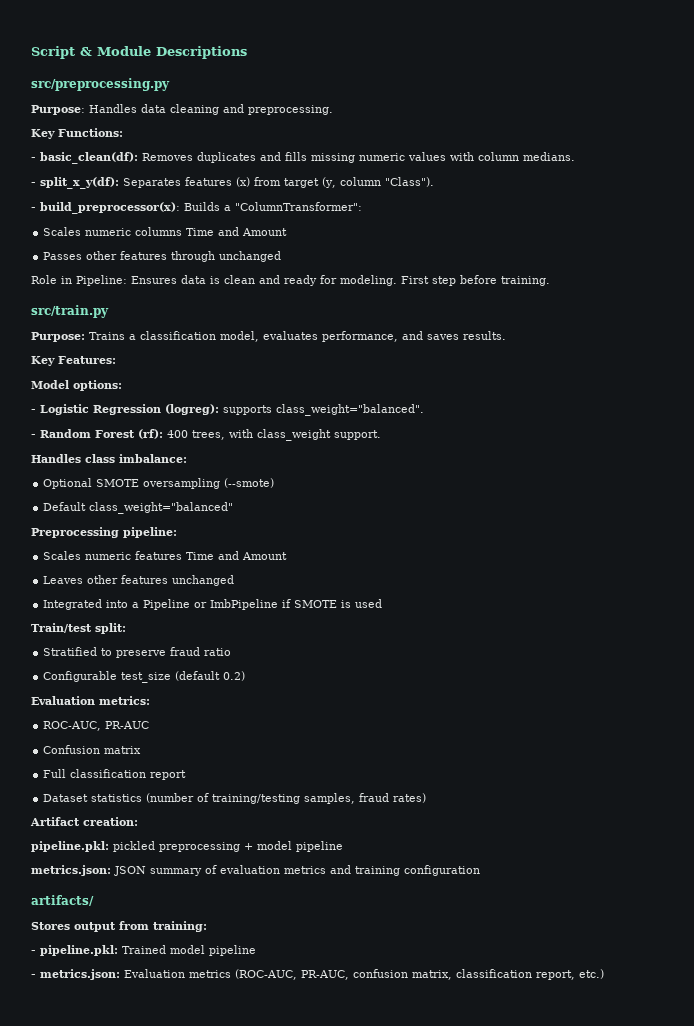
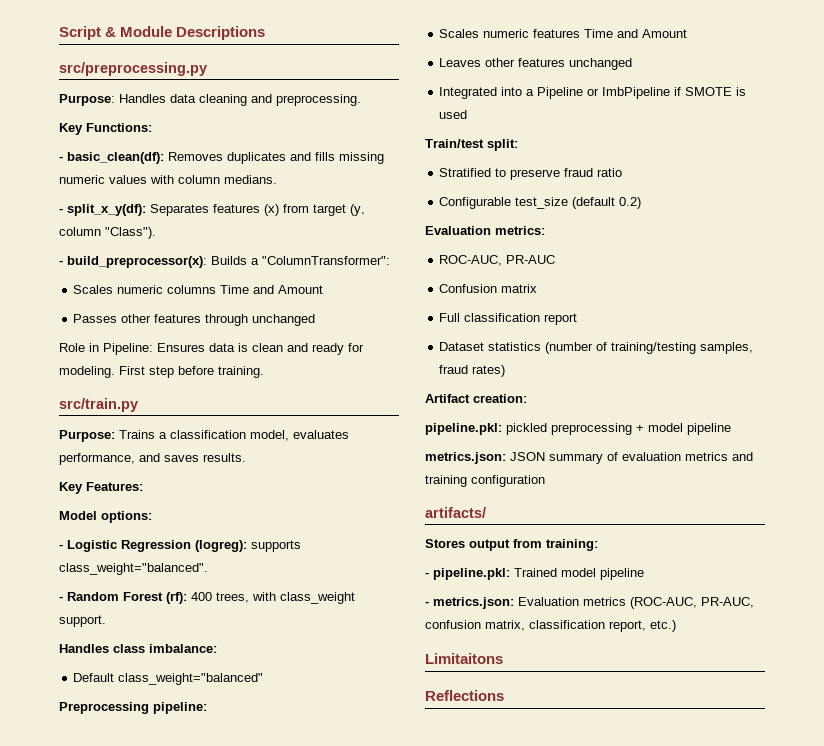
- Optional SMOTE oversampling (--smote)
+ Limitaitons
+ Reflections

